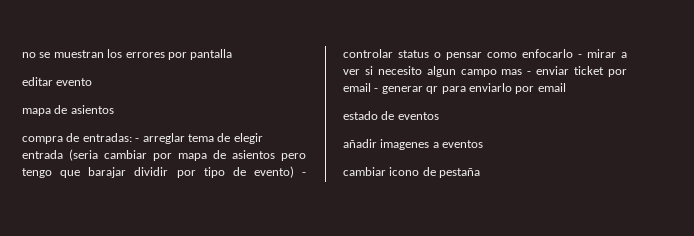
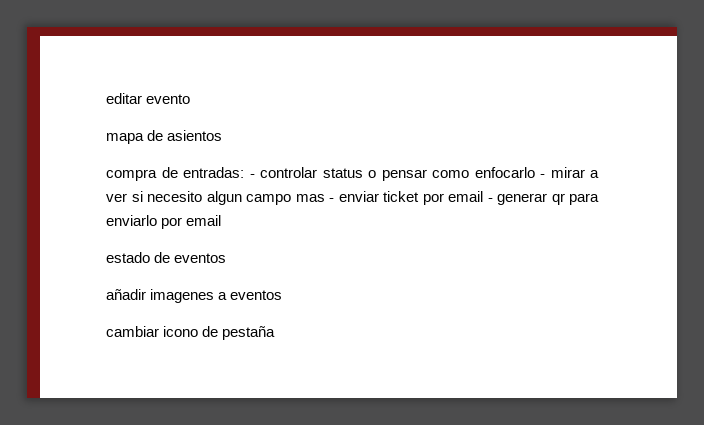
- no se muestran los errores por pantalla
- compra de entradas: - arreglar tema de elegir entrada (seria cambiar por mapa de asientos pero tengo que barajar dividir por tipo de evento) - controlar status o pensar como enfocarlo - mirar a ver si necesito algun campo mas - enviar ticket por email - generar qr para enviarlo por email
+ compra de entradas: - controlar status o pensar como enfocarlo - mirar a ver si necesito algun campo mas - enviar ticket por email - generar qr para enviarlo por email

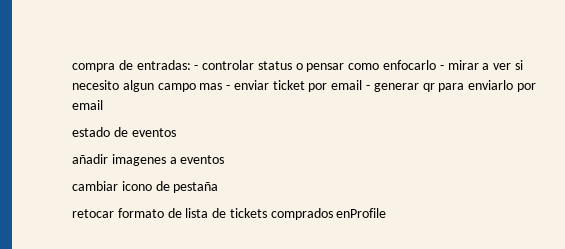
- editar evento
- mapa de asientos
+ retocar formato de lista de tickets comprados enProfile

